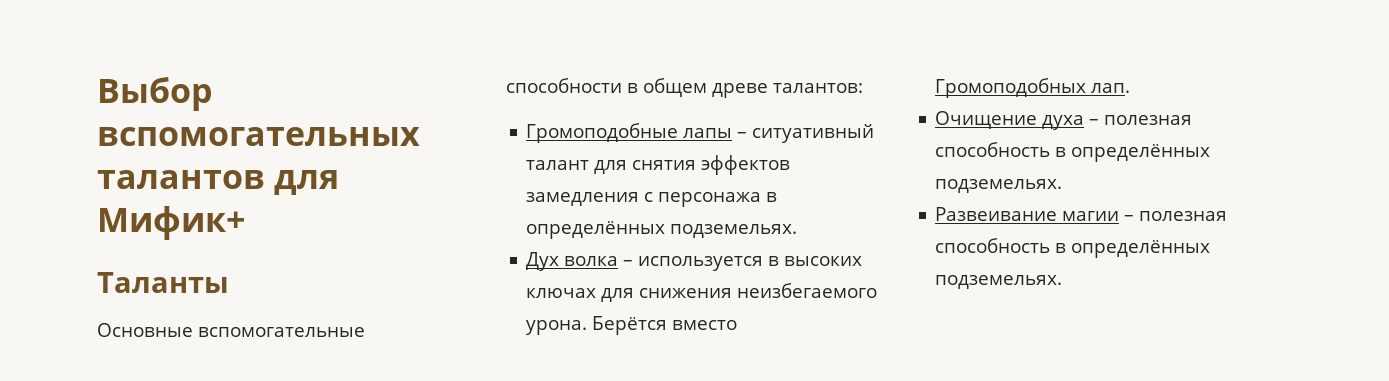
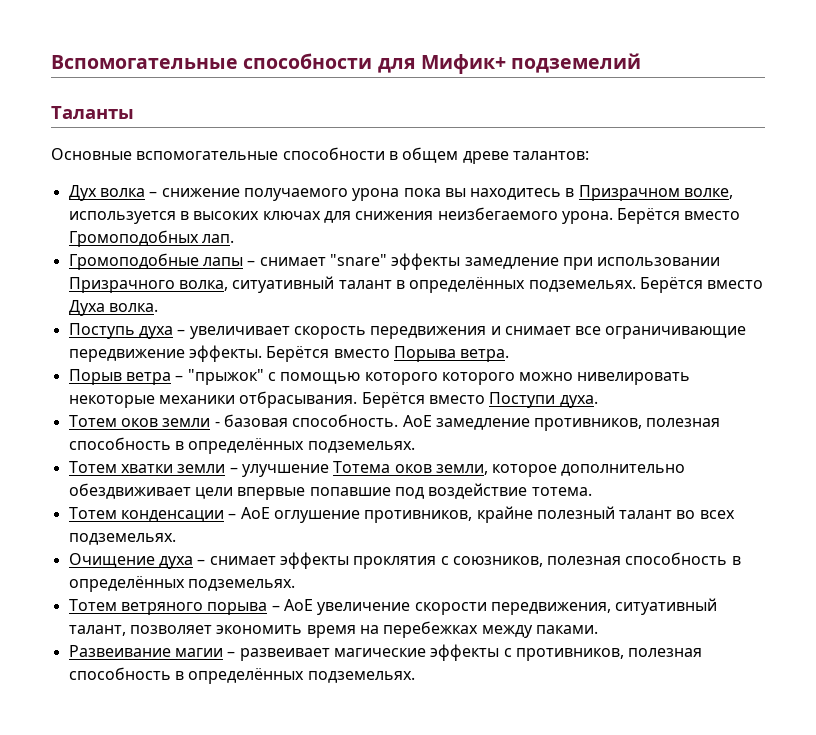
- Выбор вспомогательных талантов для Мифик+
+ Вспомогательные способности для Мифик+ подземелий
- Громоподобные лапы – ситуативный талант для снятия эффектов замедления с персонажа в определённых подземельях.
- Дух волка – используется в высоких ключах для снижения неизбегаемого урона.
+ Дух волка – снижение получаемого урона пока вы находитесь в Призрачном волке, используется в высоких ключах для снижения неизбегаемого урона.
- Очищение духа – полезная способность в определённых подземельях.
- Развеивание магии – полезная способность в определённых подземельях.
+ Громоподобные лапы – снимает "snare" эффекты замедление при использовании Призрачного волка, ситуативный талант в определённых подземельях. Берётся вместо Духа волка.
+ Поступь духа – увеличивает скорость передвижения и снимает все ограничивающие передвижение эффекты. Берётся вместо Порыва ветра.
+ Порыв ветра – "прыжок" с помощью которого которого можно нивелировать некоторые механики отбрасывания. Берётся вместо Поступи духа.
+ Тотем оков земли - базовая способность. АоЕ замедление противников, полезная способность в определённых подземельях.
+ Тотем хватки земли – улучшение Тотема оков земли, которое дополнительно обездвиживает цели впервые попавшие под воздействие тотема.
+ Тотем конденсации – АоЕ оглушение противников, крайне полезный талант во всех подземельях.
+ Очищение духа – снимает эффекты проклятия с союзников, полезная способность в определённых подземельях.
+ Тотем ветряного порыва – АоЕ увеличение скорости передвижения, ситуативный талант, позволяет экономить время на перебежках между паками.
+ Развеивание магии – развеивает магические эффекты с противников, полезная способность в определённых подземельях.

